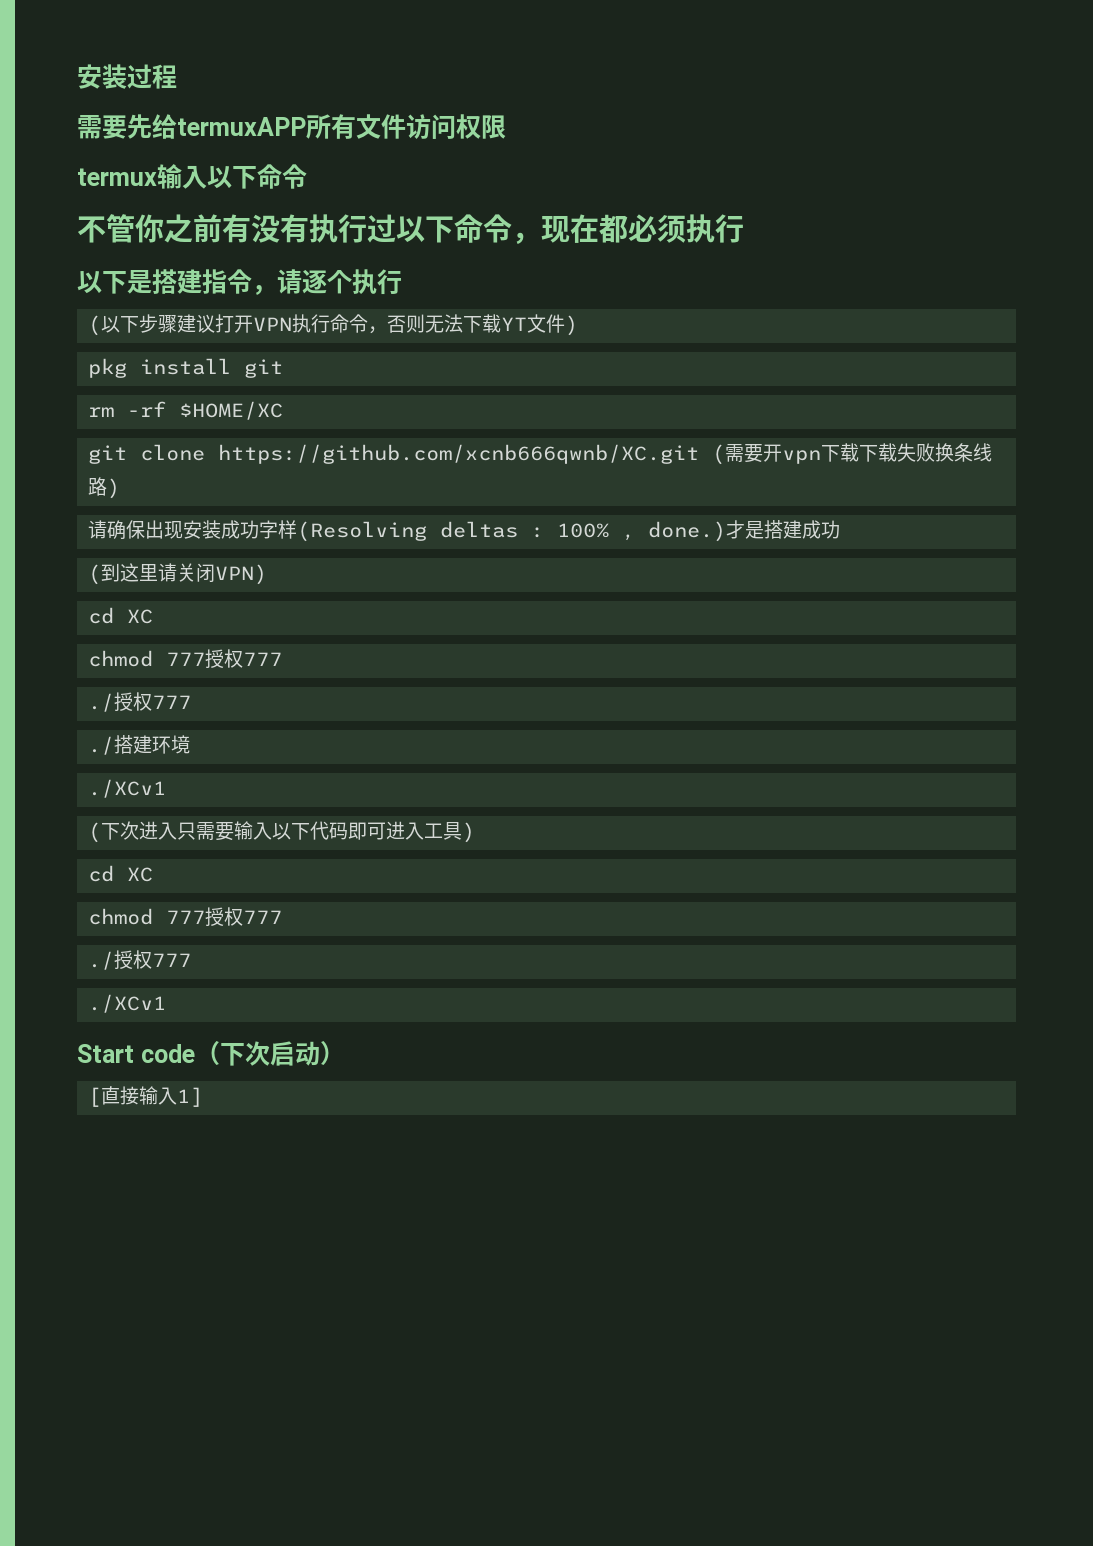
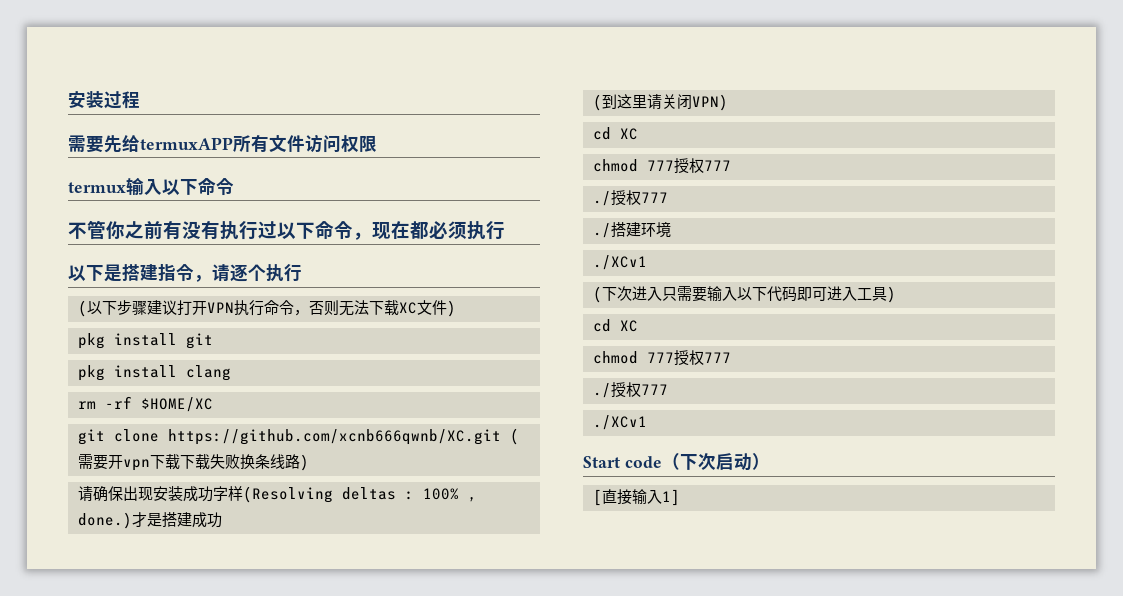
- (以下步骤建议打开VPN执行命令，否则无法下载YT文件)
+ (以下步骤建议打开VPN执行命令，否则无法下载XC文件)
+ pkg install clang

